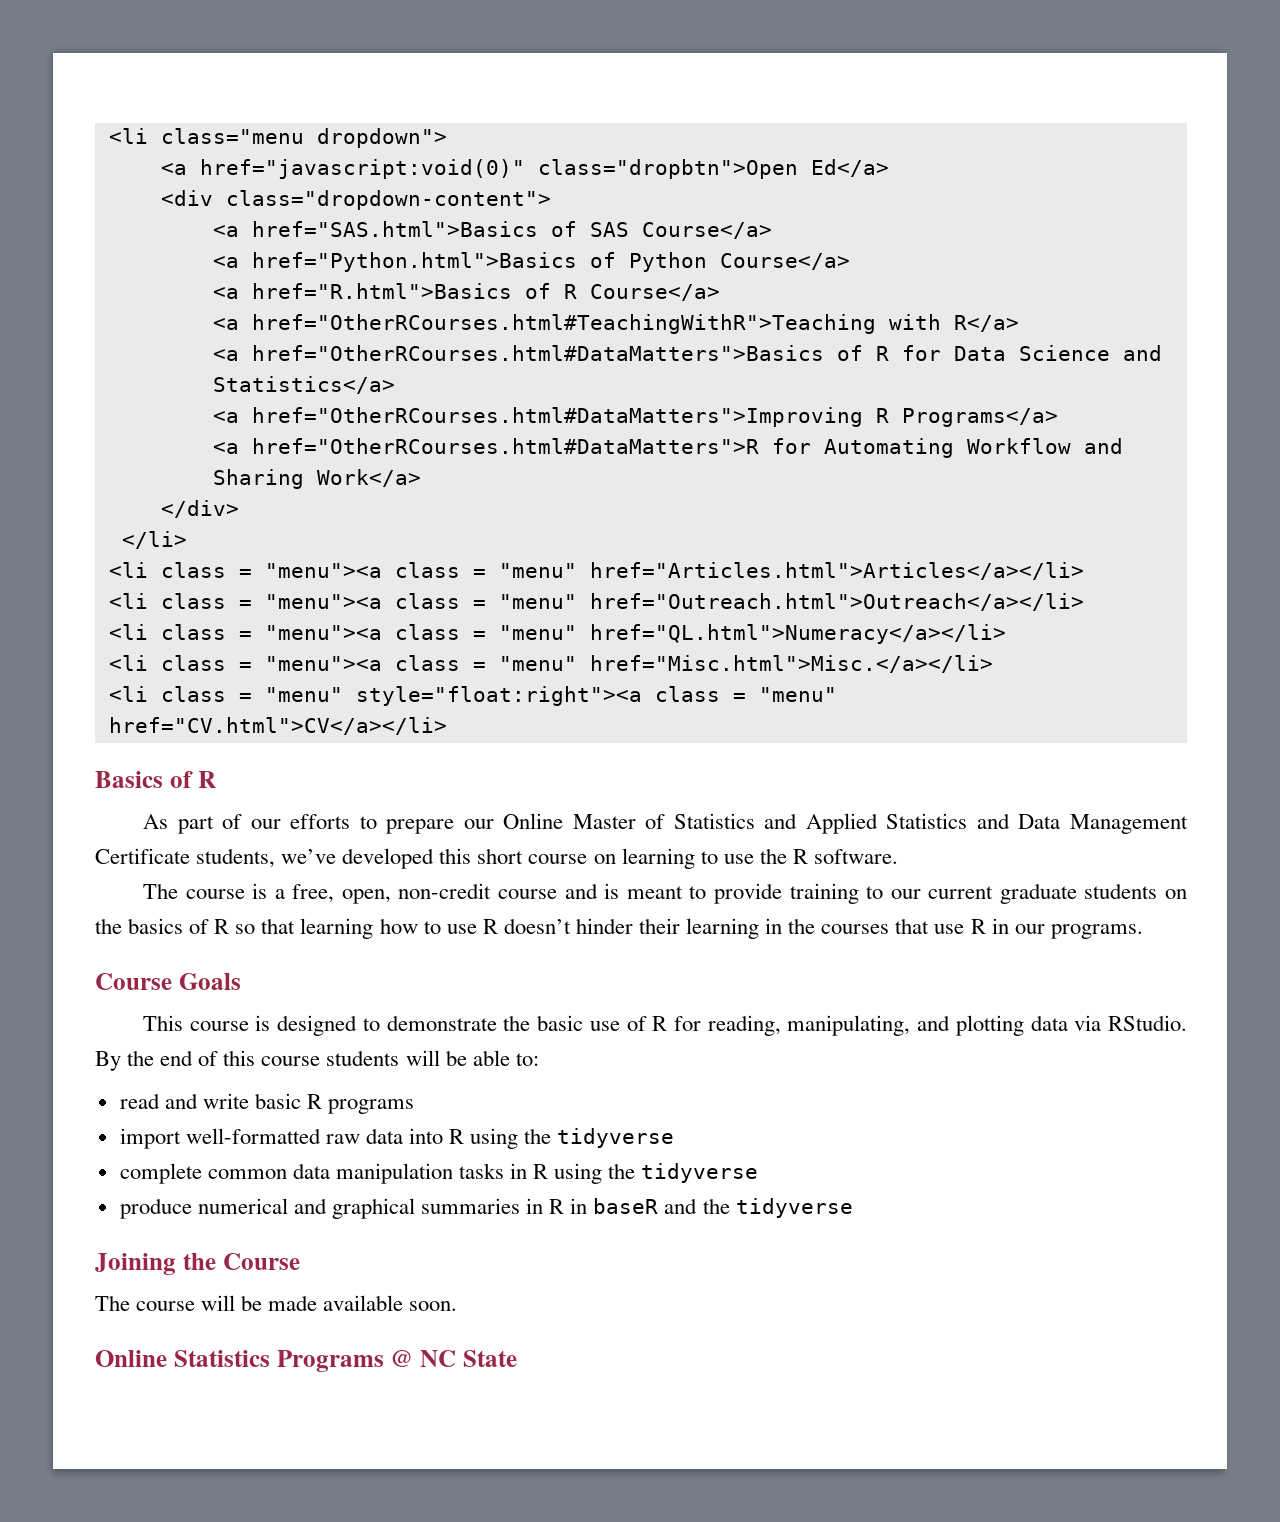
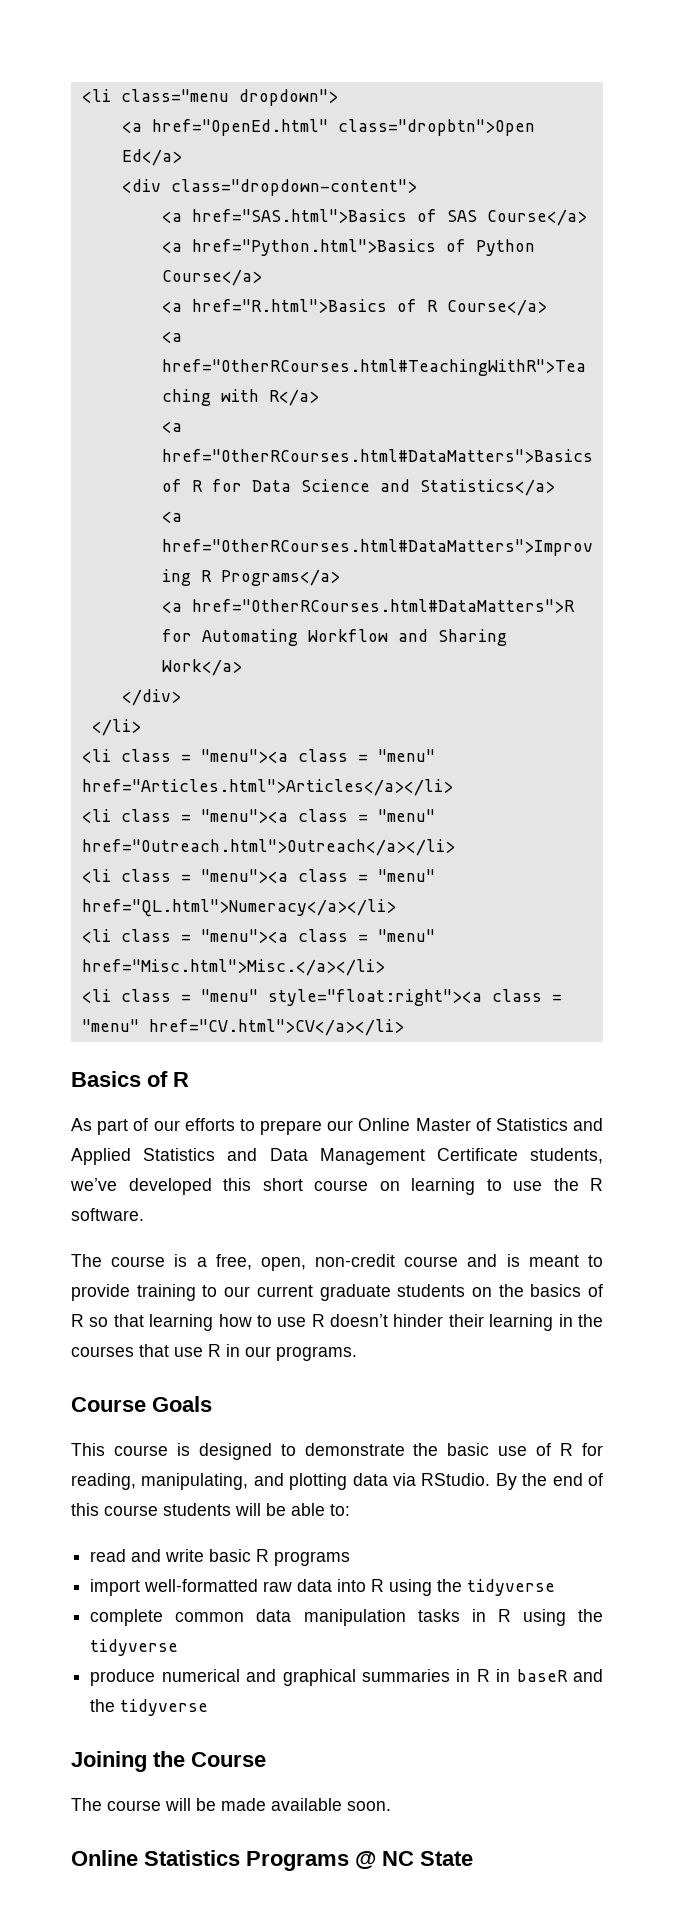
- <a href="javascript:void(0)" class="dropbtn">Open Ed</a>
+ <a href="OpenEd.html" class="dropbtn">Open Ed</a>

